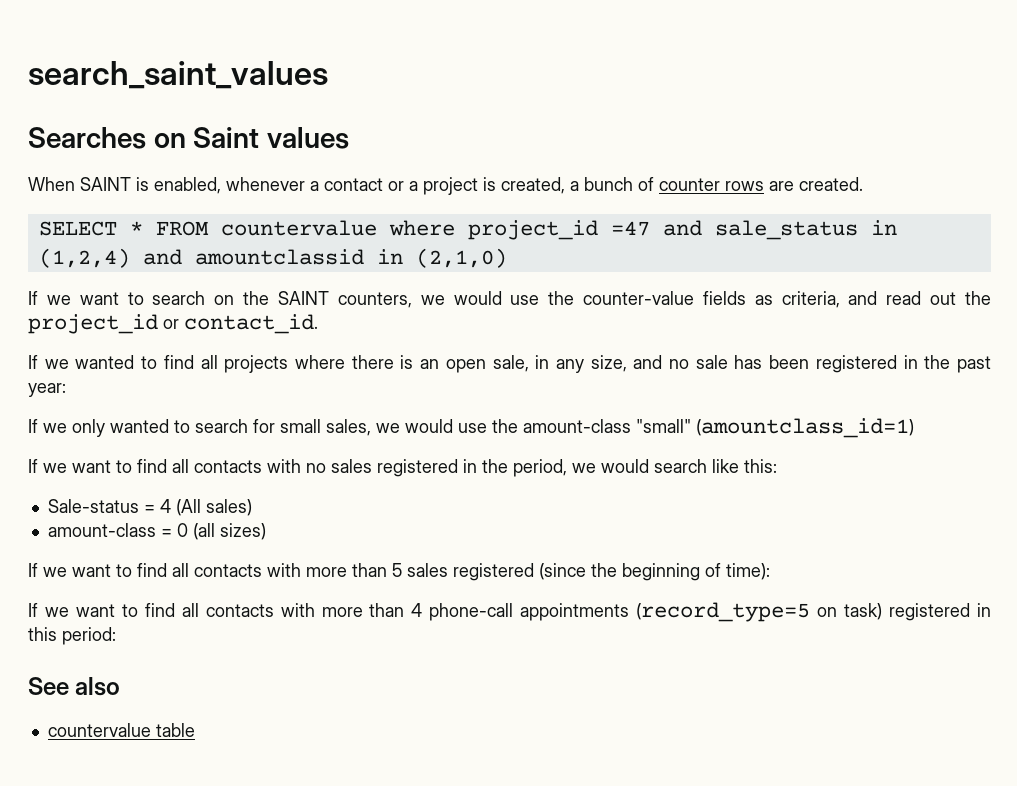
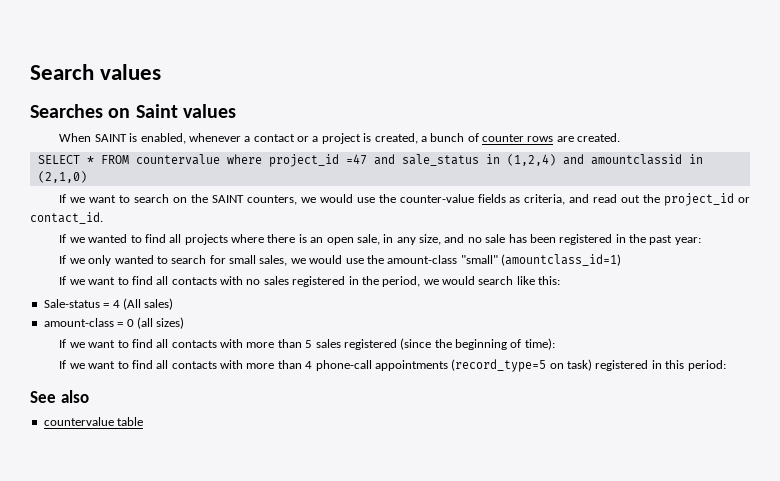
- search_saint_values
+ Search values

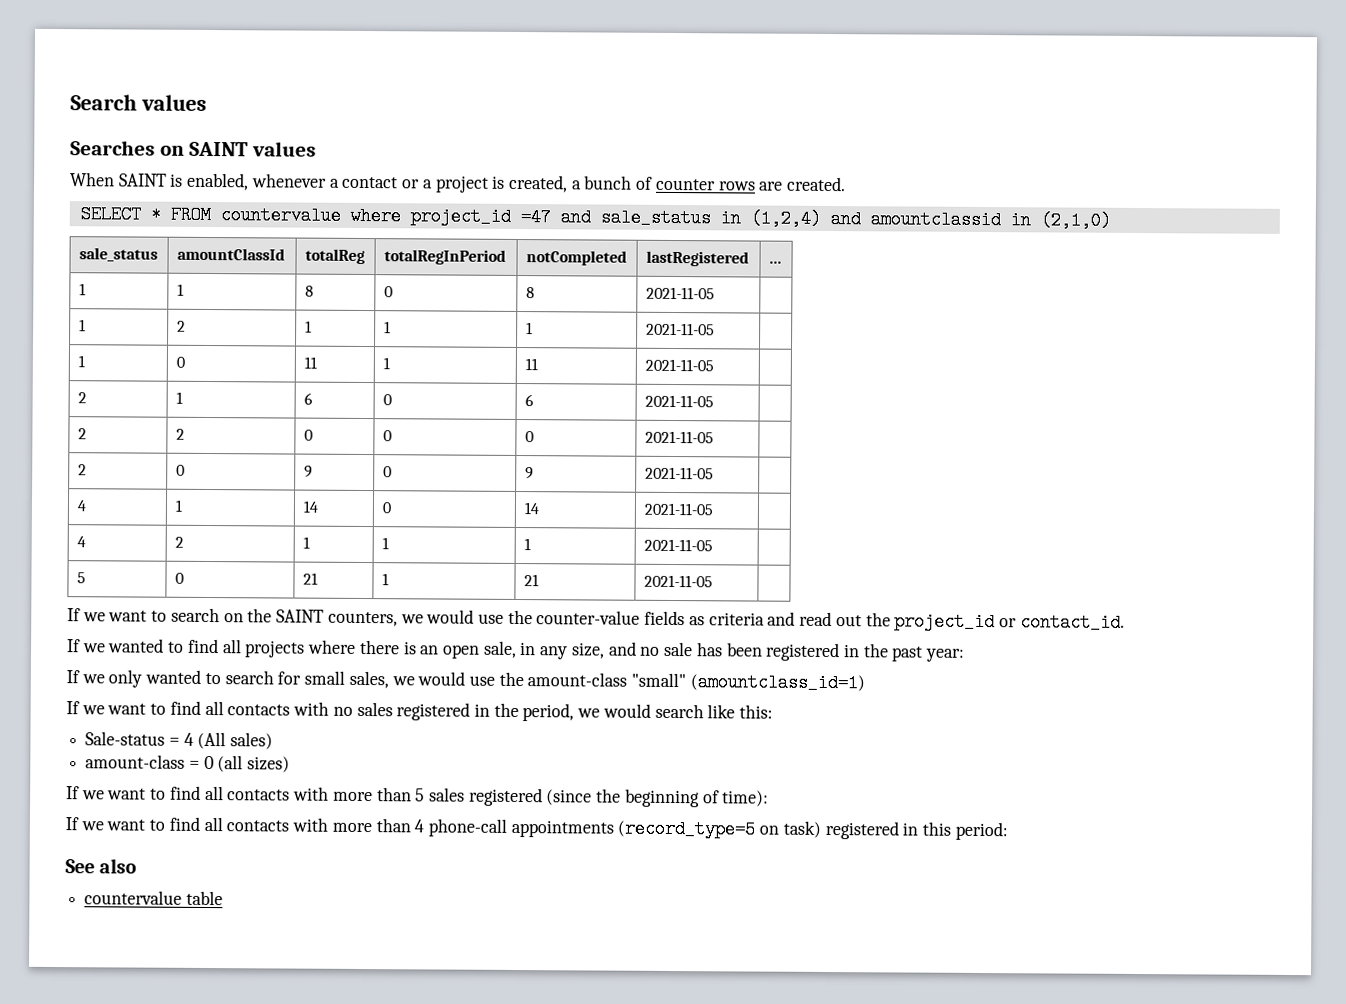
- Searches on Saint values
+ Searches on SAINT values
+ sale_status | amountClassId | totalReg | totalRegInPeriod | notCompleted | lastRegistered | ...
+ 1 | 1 | 8 | 0 | 8 | 2021-11-05 |
+ 1 | 2 | 1 | 1 | 1 | 2021-11-05 |
+ 1 | 0 | 11 | 1 | 11 | 2021-11-05 |
+ 2 | 1 | 6 | 0 | 6 | 2021-11-05 |
+ 2 | 2 | 0 | 0 | 0 | 2021-11-05 |
+ 2 | 0 | 9 | 0 | 9 | 2021-11-05 |
+ 4 | 1 | 14 | 0 | 14 | 2021-11-05 |
+ 4 | 2 | 1 | 1 | 1 | 2021-11-05 |
+ 5 | 0 | 21 | 1 | 21 | 2021-11-05 |
- If we want to search on the SAINT counters, we would use the counter-value fields as criteria, and read out the project_id or contact_id.
+ If we want to search on the SAINT counters, we would use the counter-value fields as criteria and read out the project_id or contact_id.

